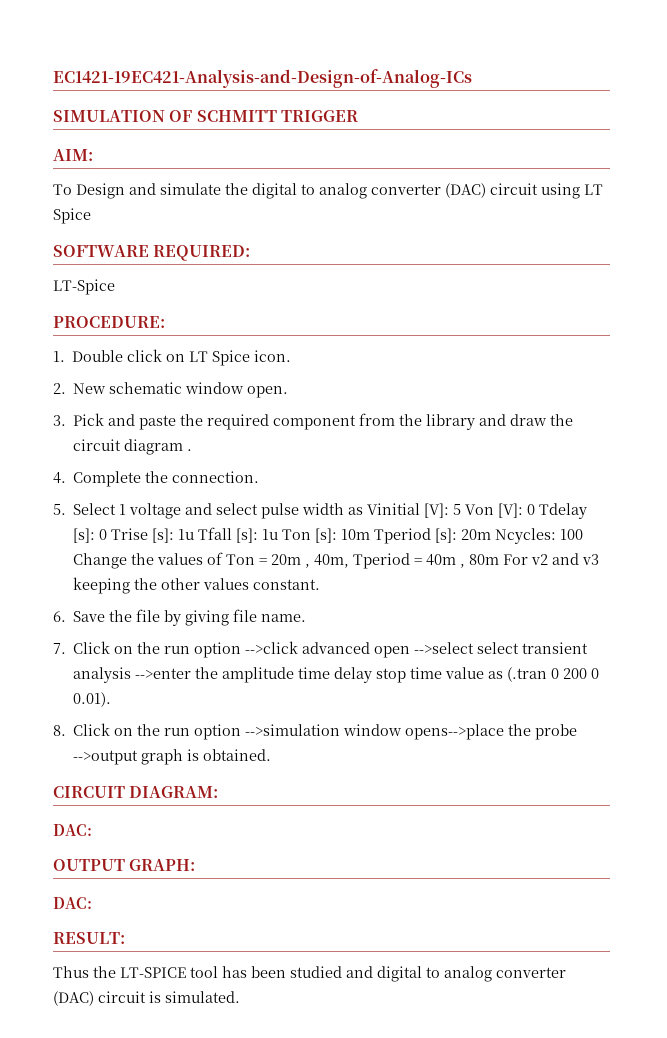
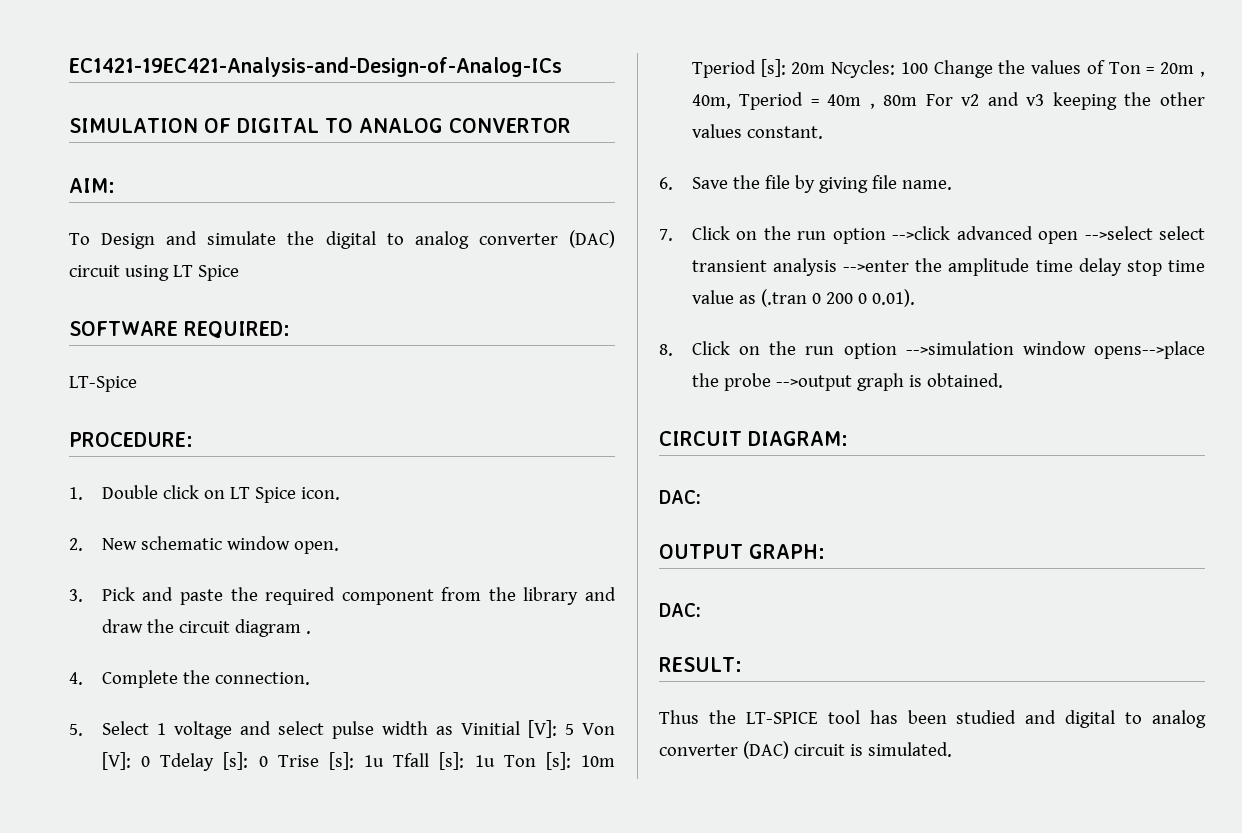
- SIMULATION OF SCHMITT TRIGGER
+ SIMULATION OF DIGITAL TO ANALOG CONVERTOR

